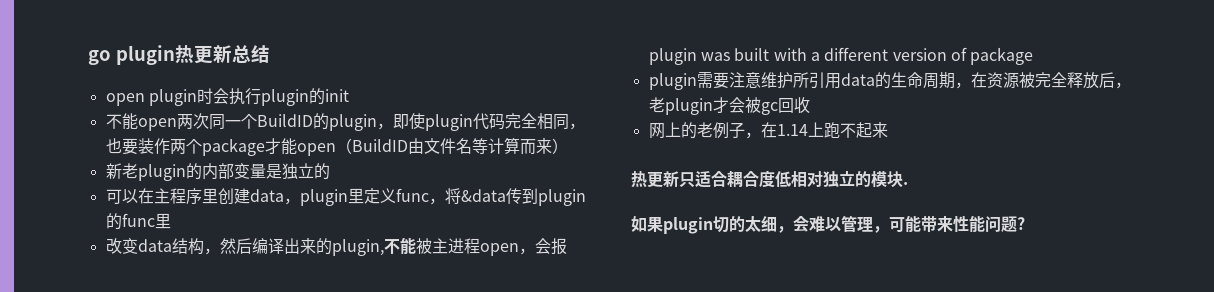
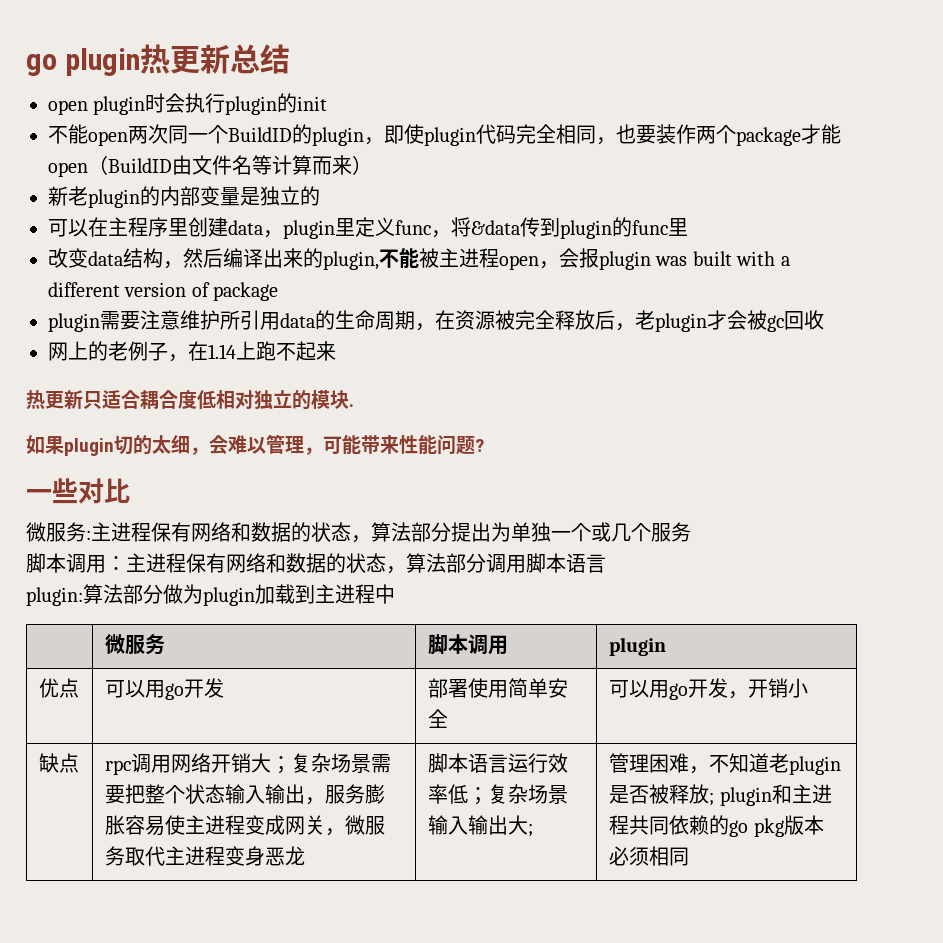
+ 一些对比
+ 微服务:主进程保有网络和数据的状态，算法部分提出为单独一个或几个服务
+ 脚本调用：主进程保有网络和数据的状态，算法部分调用脚本语言
+ plugin:算法部分做为plugin加载到主进程中
+ | 微服务 | 脚本调用 | plugin
+ 优点 | 可以用go开发 | 部署使用简单安全 | 可以用go开发，开销小
+ 缺点 | rpc调用网络开销大；复杂场景需要把整个状态输入输出，服务膨胀容易使主进程变成网关，微服务取代主进程变身恶龙 | 脚本语言运行效率低；复杂场景输入输出大; | 管理困难，不知道老plugin是否被释放; plugin和主进程共同依赖的go pkg版本必须相同

